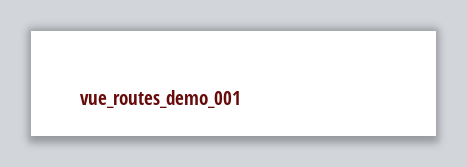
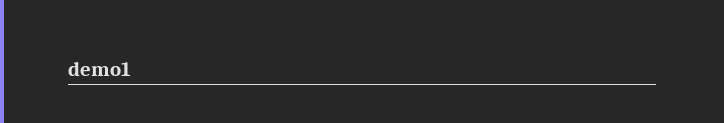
- vue_routes_demo_001
+ demo1

